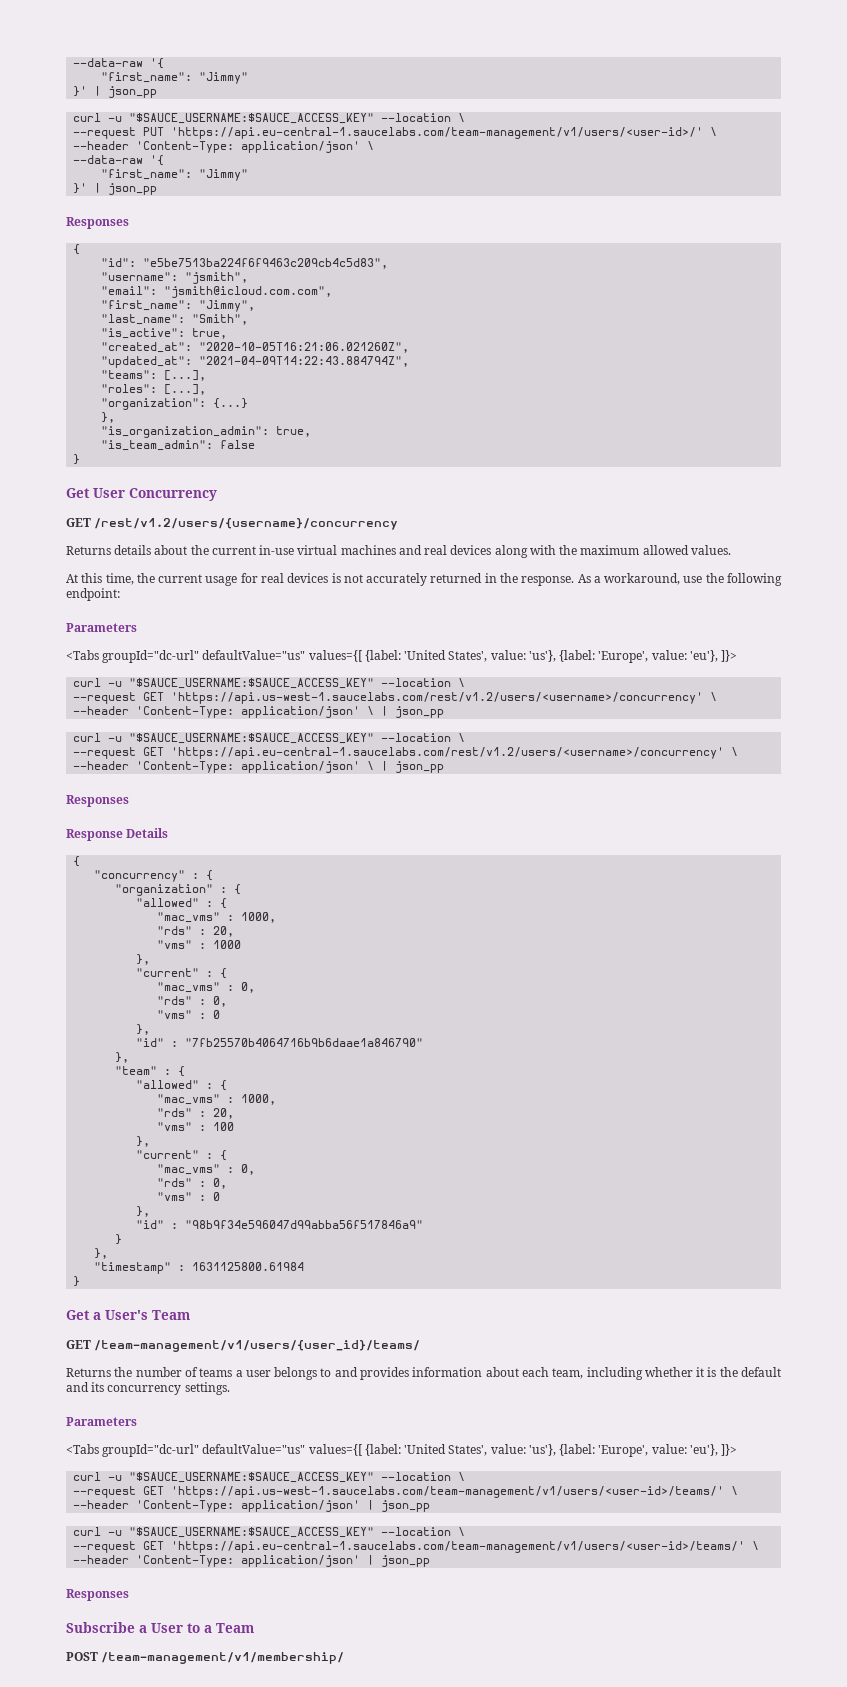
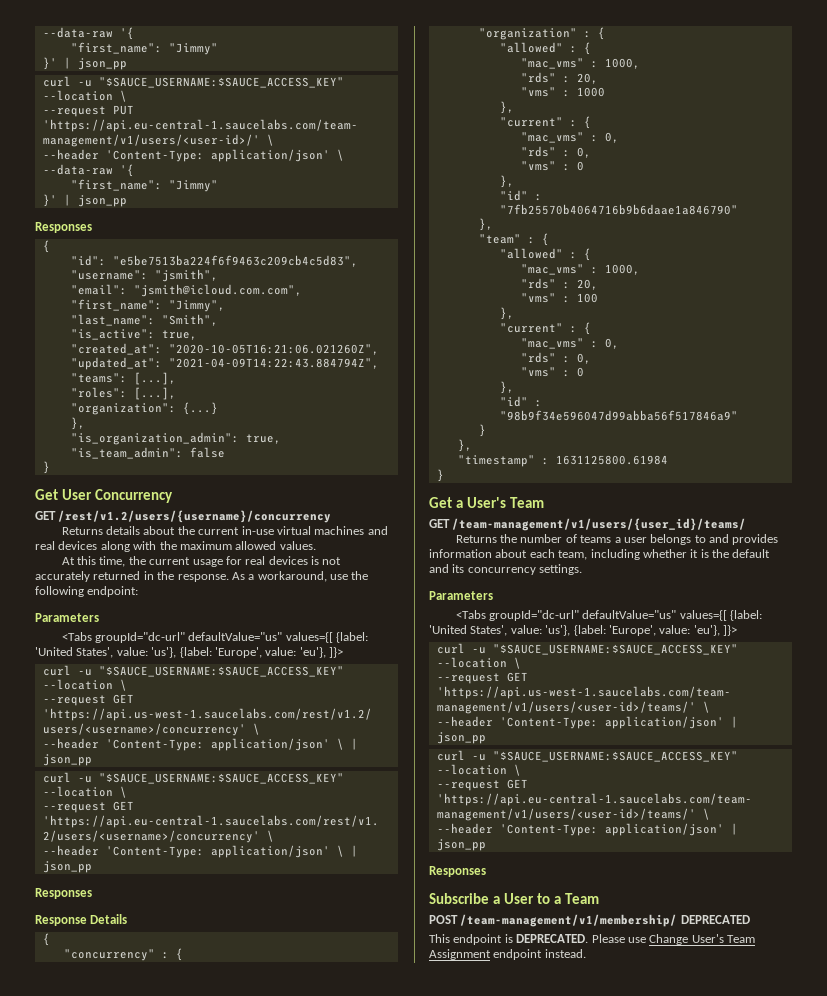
- POST /team-management/v1/membership/
+ POST /team-management/v1/membership/ DEPRECATED
+ This endpoint is DEPRECATED. Please use Change User's Team Assignment endpoint instead.

